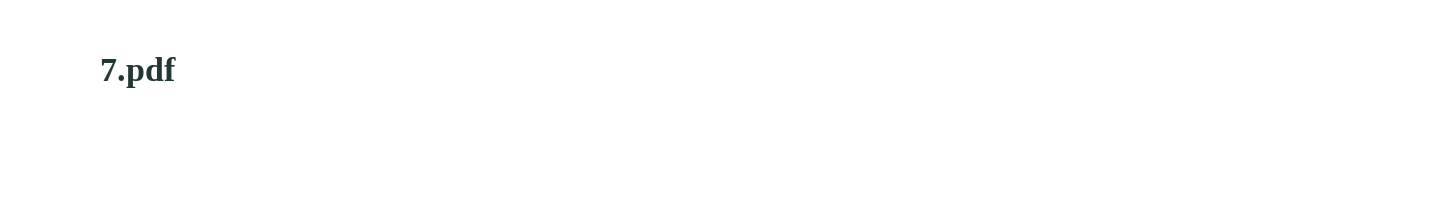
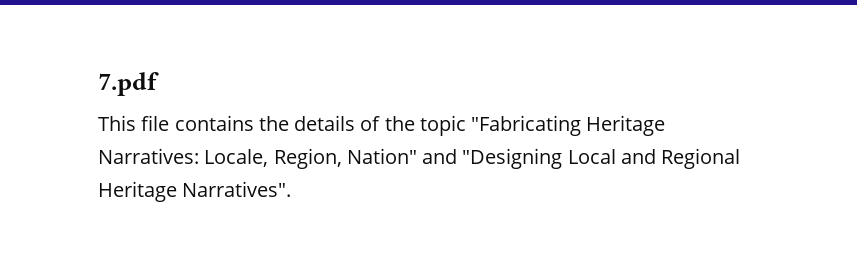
+ This file contains the details of the topic "Fabricating Heritage Narratives: Locale, Region, Nation" and "Designing Local and Regional Heritage Narratives".

